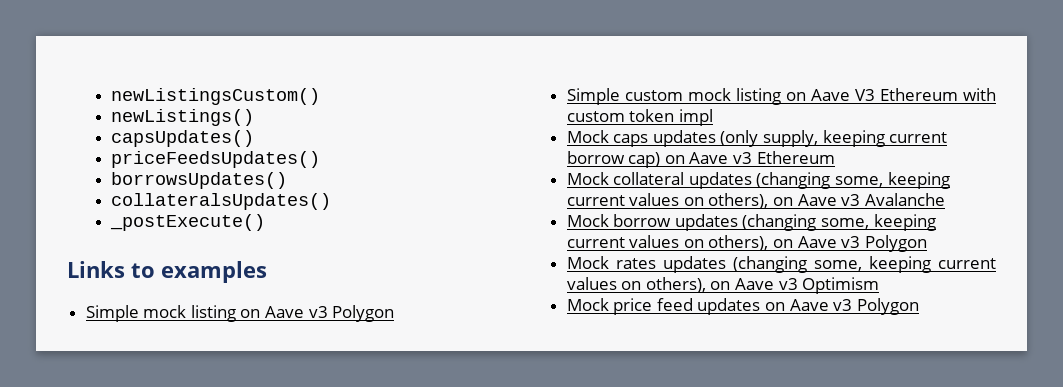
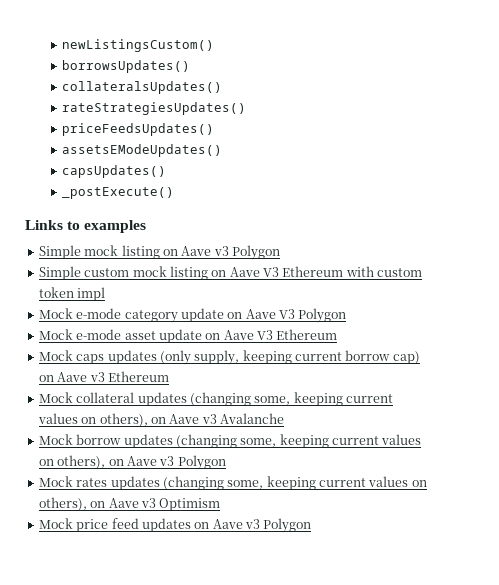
- newListings()
- capsUpdates()
- priceFeedsUpdates()
+ rateStrategiesUpdates()
+ priceFeedsUpdates()
+ assetsEModeUpdates()
+ capsUpdates()
+ Mock e-mode category update on Aave V3 Polygon
+ Mock e-mode asset update on Aave V3 Ethereum

